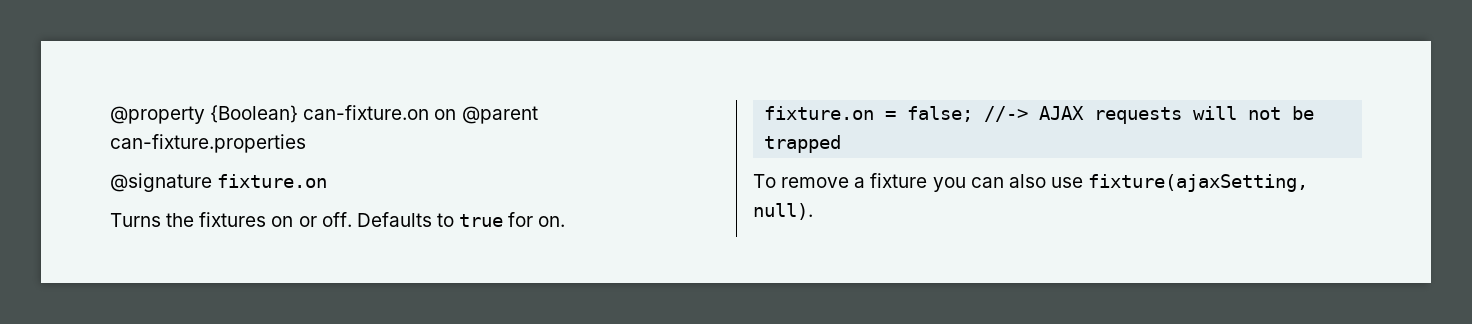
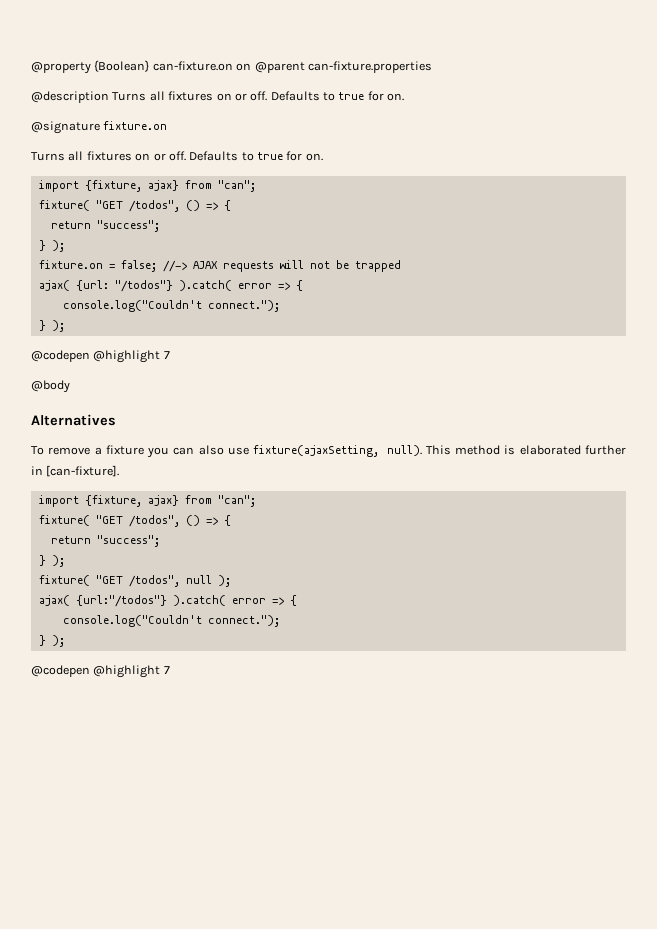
+ @description Turns all fixtures on or off. Defaults to true for on.
  @signature fixture.on
- Turns the fixtures on or off. Defaults to true for on.
+ Turns all fixtures on or off. Defaults to true for on.
+ import {fixture, ajax} from "can";
+ fixture( "GET /todos", () => {
+ return "success";
+ } );
+ ajax( {url: "/todos"} ).catch( error => {
+ console.log("Couldn't connect.");
+ } );
+ @codepen @highlight 7
+ @body
+ Alternatives
+ This method is elaborated further in [can-fixture].
+ import {fixture, ajax} from "can";
+ fixture( "GET /todos", () => {
+ return "success";
+ } );
+ fixture( "GET /todos", null );
+ ajax( {url:"/todos"} ).catch( error => {
+ console.log("Couldn't connect.");
+ } );
+ @codepen @highlight 7

